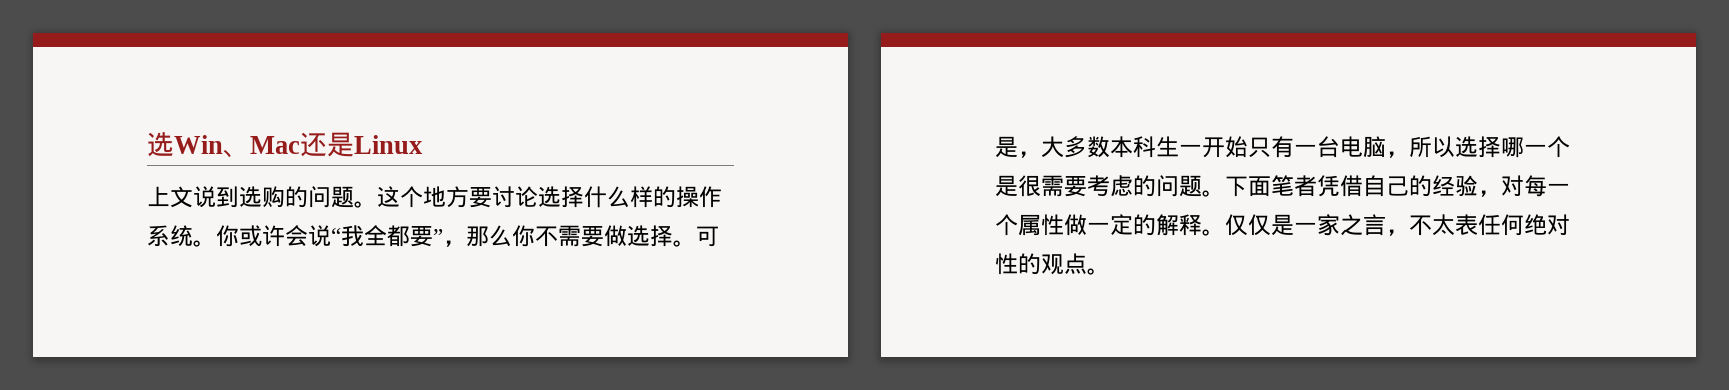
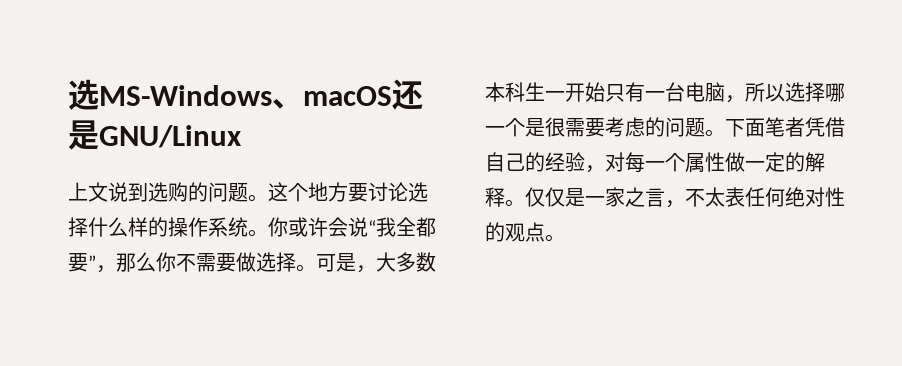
- 选Win、Mac还是Linux
+ 选MS-Windows、macOS还是GNU/Linux

